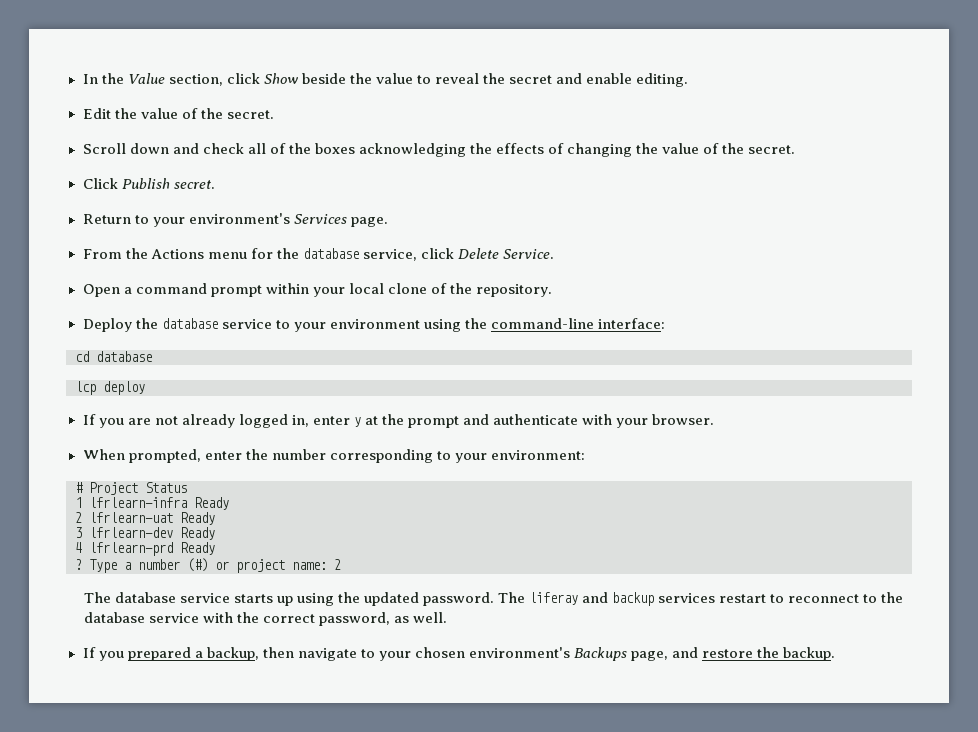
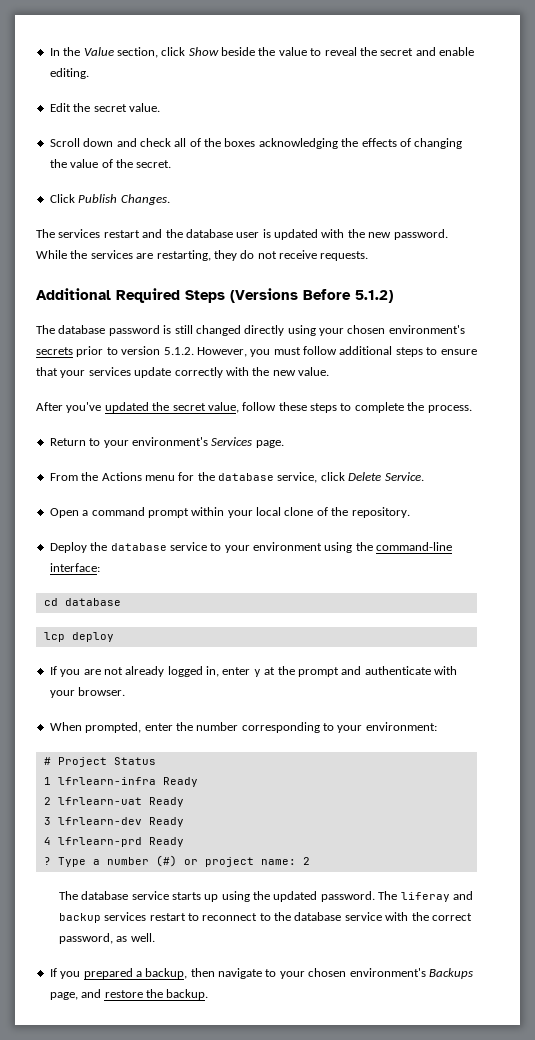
- Edit the value of the secret.
+ Edit the secret value.
- Click Publish secret.
+ Click Publish Changes.
+ The services restart and the database user is updated with the new password. While the services are restarting, they do not receive requests.
+ Additional Required Steps (Versions Before 5.1.2)
+ The database password is still changed directly using your chosen environment's secrets prior to version 5.1.2. However, you must follow additional steps to ensure that your services update correctly with the new value.
+ After you've updated the secret value, follow these steps to complete the process.

